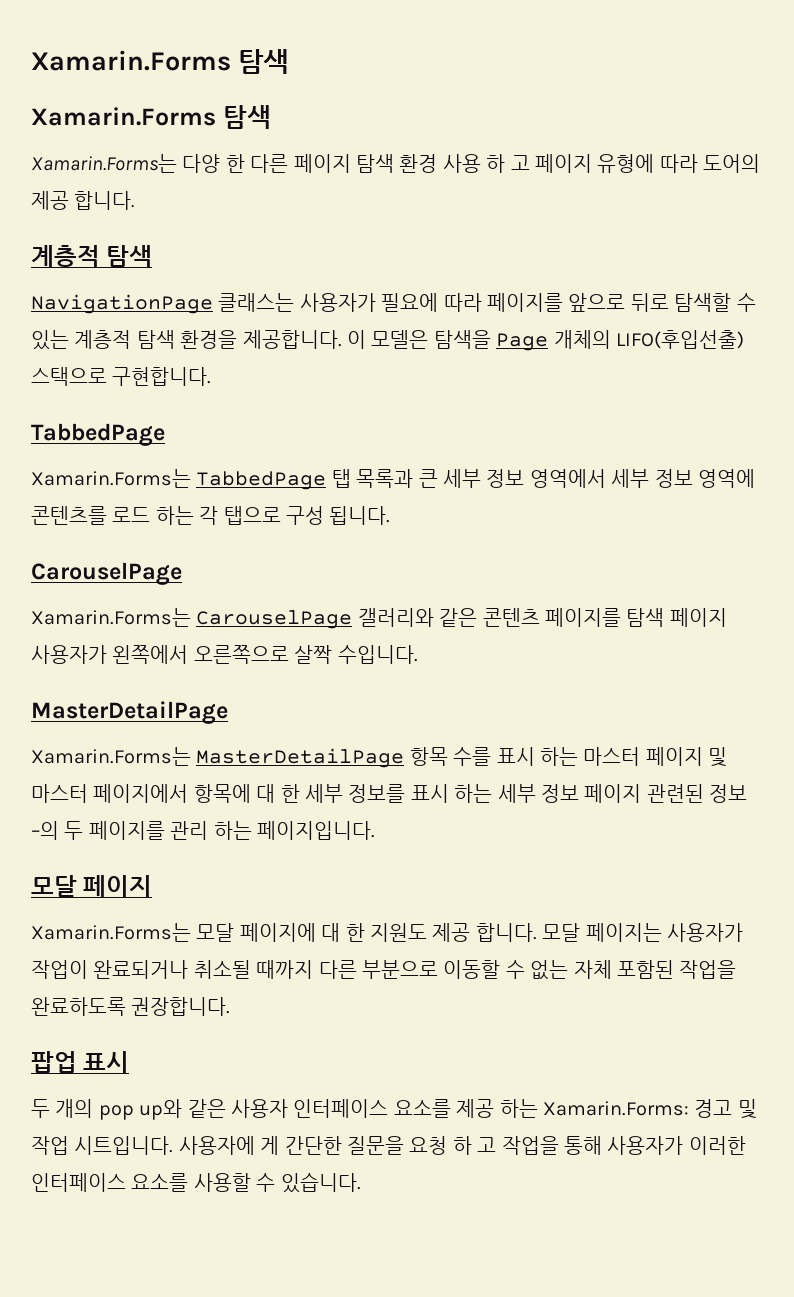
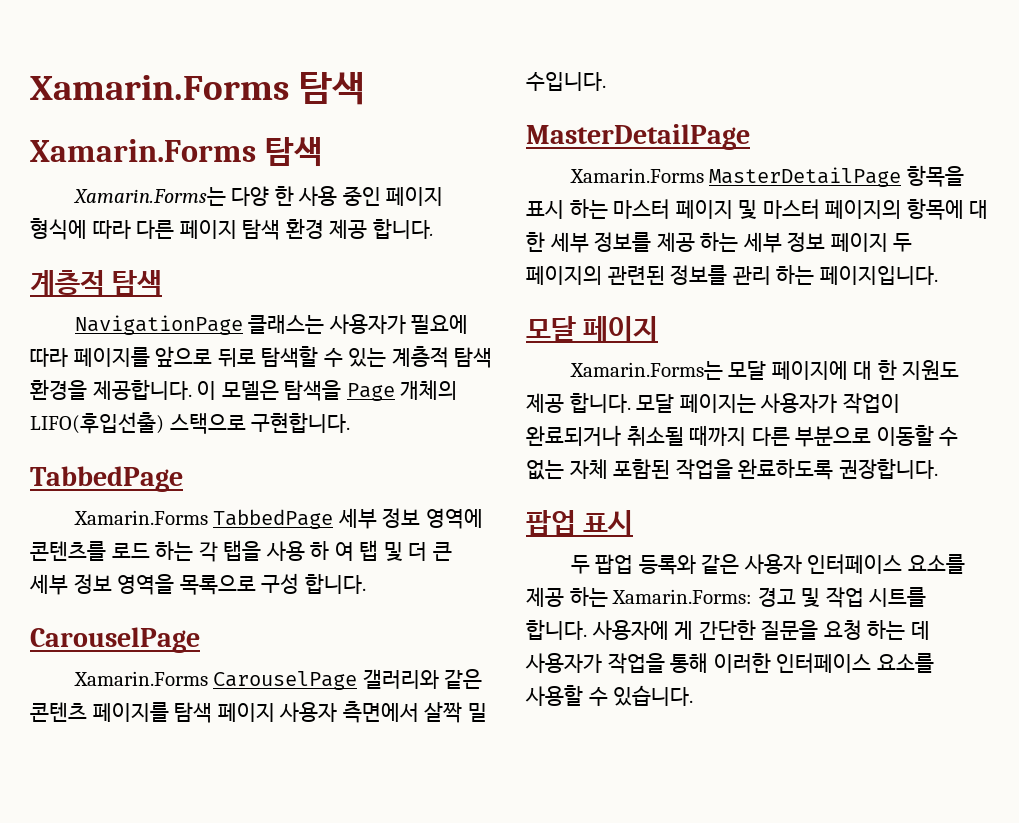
- Xamarin.Forms는 다양 한 다른 페이지 탐색 환경 사용 하 고 페이지 유형에 따라 도어의 제공 합니다.
+ Xamarin.Forms는 다양 한 사용 중인 페이지 형식에 따라 다른 페이지 탐색 환경 제공 합니다.
- Xamarin.Forms는 TabbedPage 탭 목록과 큰 세부 정보 영역에서 세부 정보 영역에 콘텐츠를 로드 하는 각 탭으로 구성 됩니다.
+ Xamarin.Forms TabbedPage 세부 정보 영역에 콘텐츠를 로드 하는 각 탭을 사용 하 여 탭 및 더 큰 세부 정보 영역을 목록으로 구성 합니다.
- Xamarin.Forms는 CarouselPage 갤러리와 같은 콘텐츠 페이지를 탐색 페이지 사용자가 왼쪽에서 오른쪽으로 살짝 수입니다.
+ Xamarin.Forms CarouselPage 갤러리와 같은 콘텐츠 페이지를 탐색 페이지 사용자 측면에서 살짝 밀 수입니다.
  MasterDetailPage
- Xamarin.Forms는 MasterDetailPage 항목 수를 표시 하는 마스터 페이지 및 마스터 페이지에서 항목에 대 한 세부 정보를 표시 하는 세부 정보 페이지 관련된 정보 –의 두 페이지를 관리 하는 페이지입니다.
+ Xamarin.Forms MasterDetailPage 항목을 표시 하는 마스터 페이지 및 마스터 페이지의 항목에 대 한 세부 정보를 제공 하는 세부 정보 페이지 두 페이지의 관련된 정보를 관리 하는 페이지입니다.
- 두 개의 pop up와 같은 사용자 인터페이스 요소를 제공 하는 Xamarin.Forms: 경고 및 작업 시트입니다.
+ 두 팝업 등록와 같은 사용자 인터페이스 요소를 제공 하는 Xamarin.Forms: 경고 및 작업 시트를 합니다.
- 사용자에 게 간단한 질문을 요청 하 고 작업을 통해 사용자가 이러한 인터페이스 요소를 사용할 수 있습니다.
+ 사용자에 게 간단한 질문을 요청 하는 데 사용자가 작업을 통해 이러한 인터페이스 요소를 사용할 수 있습니다.

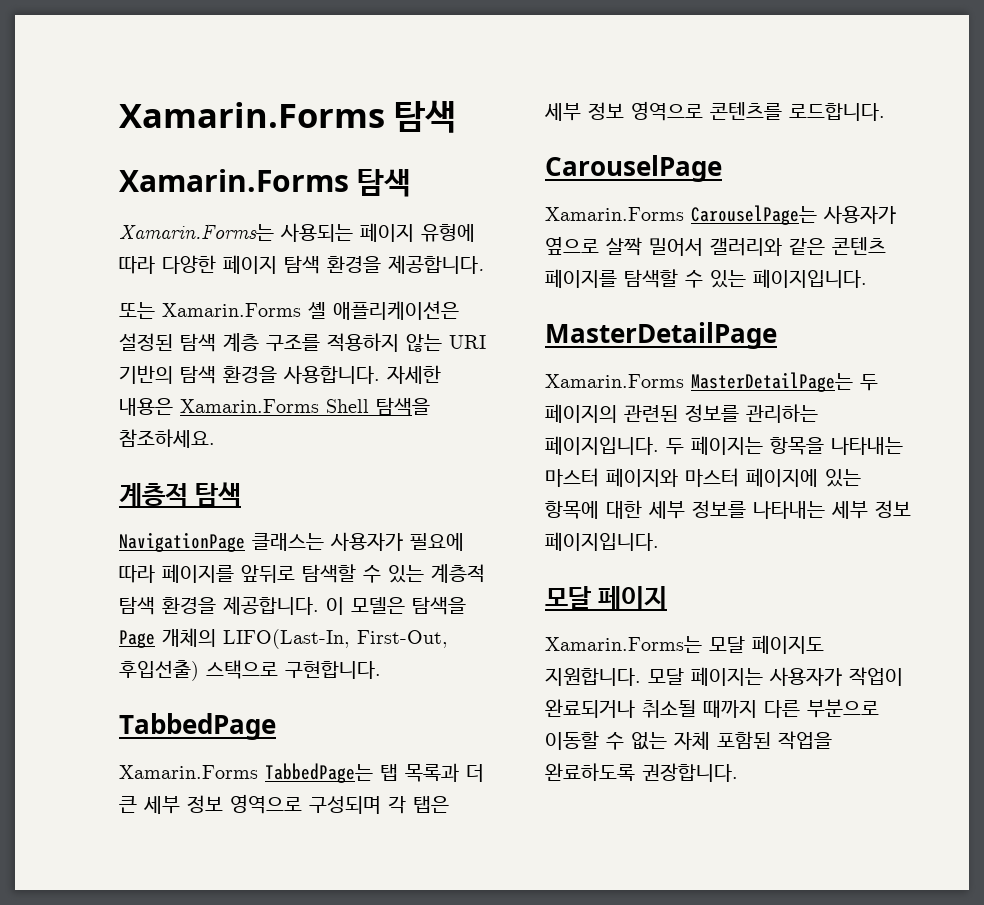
- Xamarin.Forms는 다양 한 사용 중인 페이지 형식에 따라 다른 페이지 탐색 환경 제공 합니다.
+ Xamarin.Forms는 사용되는 페이지 유형에 따라 다양한 페이지 탐색 환경을 제공합니다.
+ 또는 Xamarin.Forms 셸 애플리케이션은 설정된 탐색 계층 구조를 적용하지 않는 URI 기반의 탐색 환경을 사용합니다. 자세한 내용은 Xamarin.Forms Shell 탐색을 참조하세요.
- NavigationPage 클래스는 사용자가 필요에 따라 페이지를 앞으로 뒤로 탐색할 수 있는 계층적 탐색 환경을 제공합니다.
+ NavigationPage 클래스는 사용자가 필요에 따라 페이지를 앞뒤로 탐색할 수 있는 계층적 탐색 환경을 제공합니다.
- 이 모델은 탐색을 Page 개체의 LIFO(후입선출) 스택으로 구현합니다.
+ 이 모델은 탐색을 Page 개체의 LIFO(Last-In, First-Out, 후입선출) 스택으로 구현합니다.
- Xamarin.Forms TabbedPage 세부 정보 영역에 콘텐츠를 로드 하는 각 탭을 사용 하 여 탭 및 더 큰 세부 정보 영역을 목록으로 구성 합니다.
+ Xamarin.Forms TabbedPage는 탭 목록과 더 큰 세부 정보 영역으로 구성되며 각 탭은 세부 정보 영역으로 콘텐츠를 로드합니다.
  CarouselPage
- Xamarin.Forms CarouselPage 갤러리와 같은 콘텐츠 페이지를 탐색 페이지 사용자 측면에서 살짝 밀 수입니다.
+ Xamarin.Forms CarouselPage는 사용자가 옆으로 살짝 밀어서 갤러리와 같은 콘텐츠 페이지를 탐색할 수 있는 페이지입니다.
  MasterDetailPage
- Xamarin.Forms MasterDetailPage 항목을 표시 하는 마스터 페이지 및 마스터 페이지의 항목에 대 한 세부 정보를 제공 하는 세부 정보 페이지 두 페이지의 관련된 정보를 관리 하는 페이지입니다.
+ Xamarin.Forms MasterDetailPage는 두 페이지의 관련된 정보를 관리하는 페이지입니다. 두 페이지는 항목을 나타내는 마스터 페이지와 마스터 페이지에 있는 항목에 대한 세부 정보를 나타내는 세부 정보 페이지입니다.
- Xamarin.Forms는 모달 페이지에 대 한 지원도 제공 합니다.
+ Xamarin.Forms는 모달 페이지도 지원합니다.
- 팝업 표시
- 두 팝업 등록와 같은 사용자 인터페이스 요소를 제공 하는 Xamarin.Forms: 경고 및 작업 시트를 합니다. 사용자에 게 간단한 질문을 요청 하는 데 사용자가 작업을 통해 이러한 인터페이스 요소를 사용할 수 있습니다.

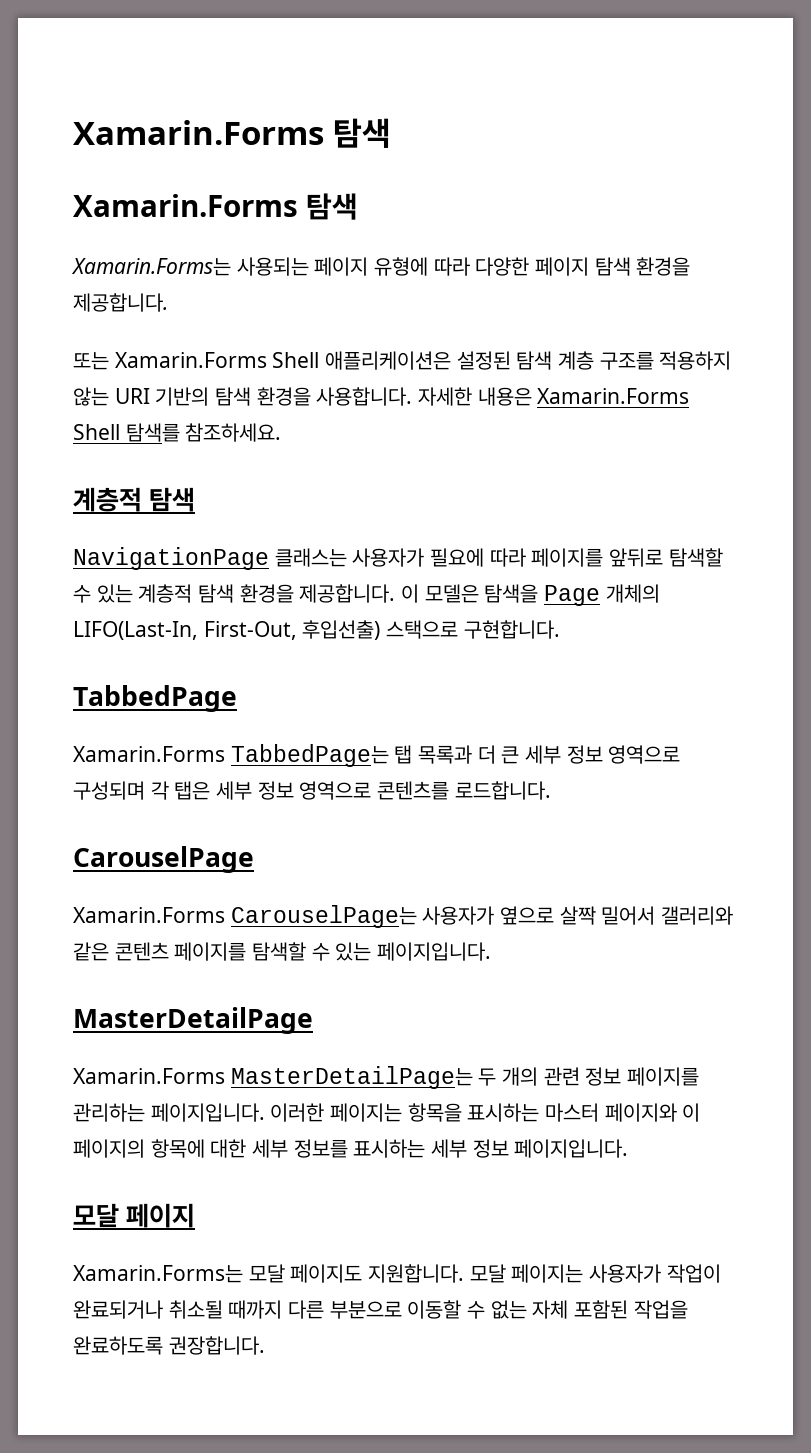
- 또는 Xamarin.Forms 셸 애플리케이션은 설정된 탐색 계층 구조를 적용하지 않는 URI 기반의 탐색 환경을 사용합니다.
+ 또는 Xamarin.Forms Shell 애플리케이션은 설정된 탐색 계층 구조를 적용하지 않는 URI 기반의 탐색 환경을 사용합니다.
- 자세한 내용은 Xamarin.Forms Shell 탐색을 참조하세요.
+ 자세한 내용은 Xamarin.Forms Shell 탐색를 참조하세요.
- Xamarin.Forms MasterDetailPage는 두 페이지의 관련된 정보를 관리하는 페이지입니다.
+ Xamarin.Forms MasterDetailPage는 두 개의 관련 정보 페이지를 관리하는 페이지입니다.
- 두 페이지는 항목을 나타내는 마스터 페이지와 마스터 페이지에 있는 항목에 대한 세부 정보를 나타내는 세부 정보 페이지입니다.
+ 이러한 페이지는 항목을 표시하는 마스터 페이지와 이 페이지의 항목에 대한 세부 정보를 표시하는 세부 정보 페이지입니다.

